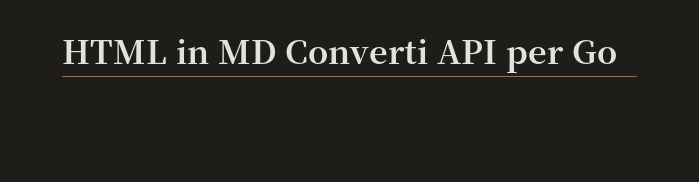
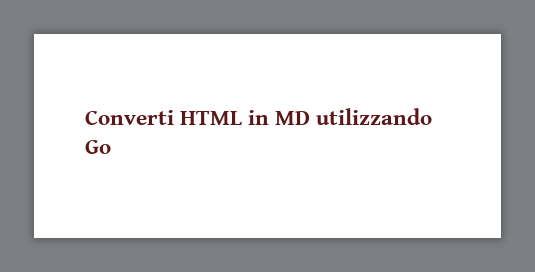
- HTML in MD Converti API per Go
+ Converti HTML in MD utilizzando Go

